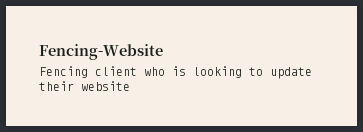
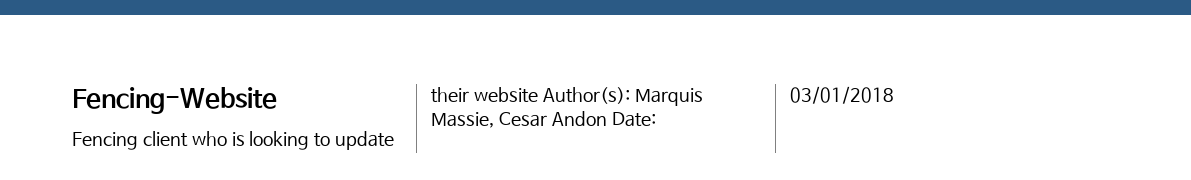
- Fencing client who is looking to update their website
+ Fencing client who is looking to update their website Author(s): Marquis Massie, Cesar Andon Date: 03/01/2018

